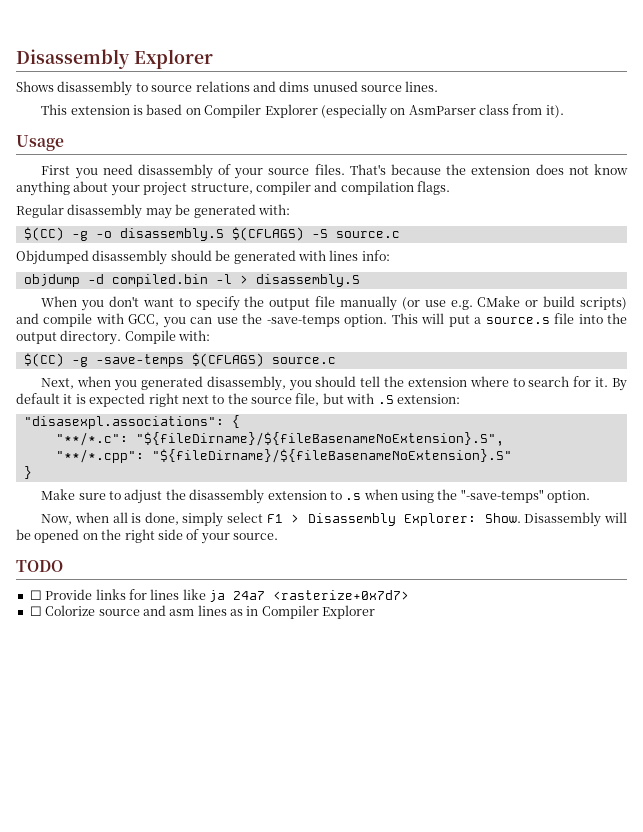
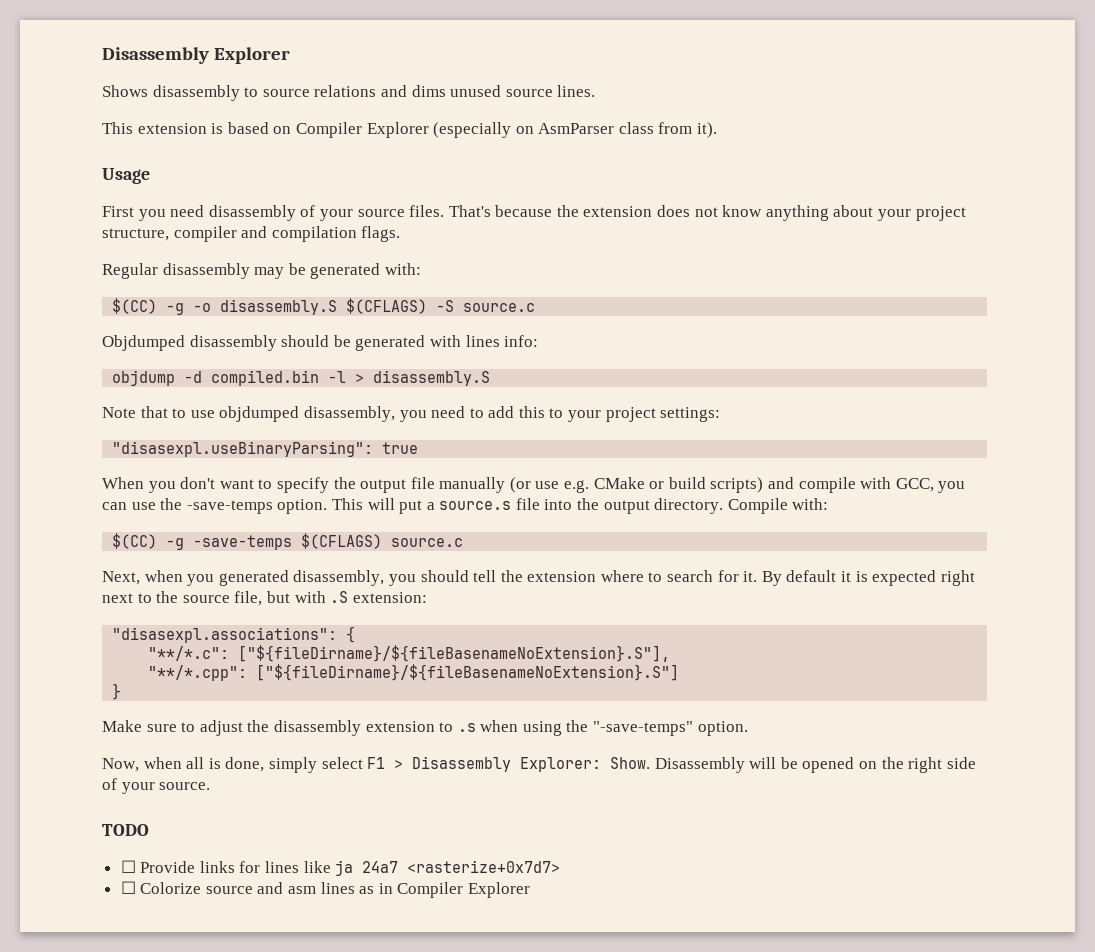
+ Note that to use objdumped disassembly, you need to add this to your project settings:
+ "disasexpl.useBinaryParsing": true
- "**/*.c": "${fileDirname}/${fileBasenameNoExtension}.S",
+ "**/*.c": ["${fileDirname}/${fileBasenameNoExtension}.S"],
- "**/*.cpp": "${fileDirname}/${fileBasenameNoExtension}.S"
+ "**/*.cpp": ["${fileDirname}/${fileBasenameNoExtension}.S"]

